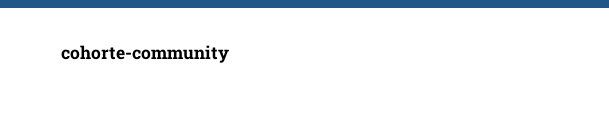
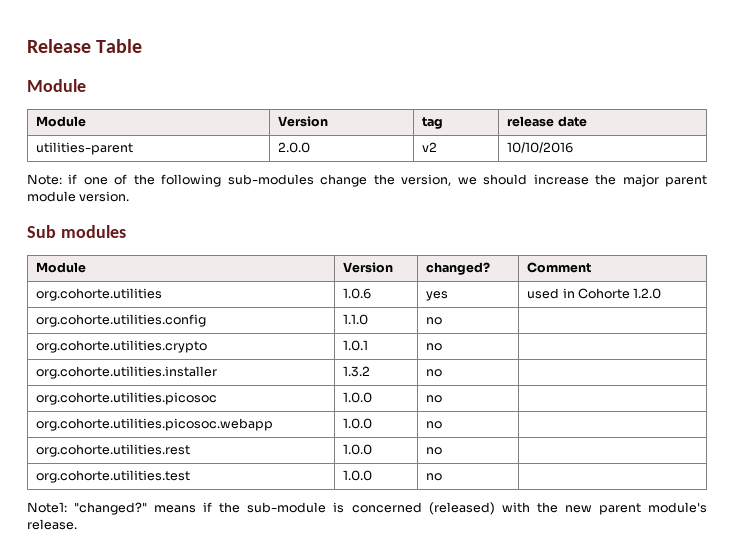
- cohorte-community
+ Release Table
+ Module
+ Module | Version | tag | release date
+ utilities-parent | 2.0.0 | v2 | 10/10/2016
+ Note: if one of the following sub-modules change the version, we should increase the major parent module version.
+ Sub modules
+ Module | Version | changed? | Comment
+ org.cohorte.utilities | 1.0.6 | yes | used in Cohorte 1.2.0
+ org.cohorte.utilities.config | 1.1.0 | no |
+ org.cohorte.utilities.crypto | 1.0.1 | no |
+ org.cohorte.utilities.installer | 1.3.2 | no |
+ org.cohorte.utilities.picosoc | 1.0.0 | no |
+ org.cohorte.utilities.picosoc.webapp | 1.0.0 | no |
+ org.cohorte.utilities.rest | 1.0.0 | no |
+ org.cohorte.utilities.test | 1.0.0 | no |
+ Note1: "changed?" means if the sub-module is concerned (released) with the new parent module's release.

